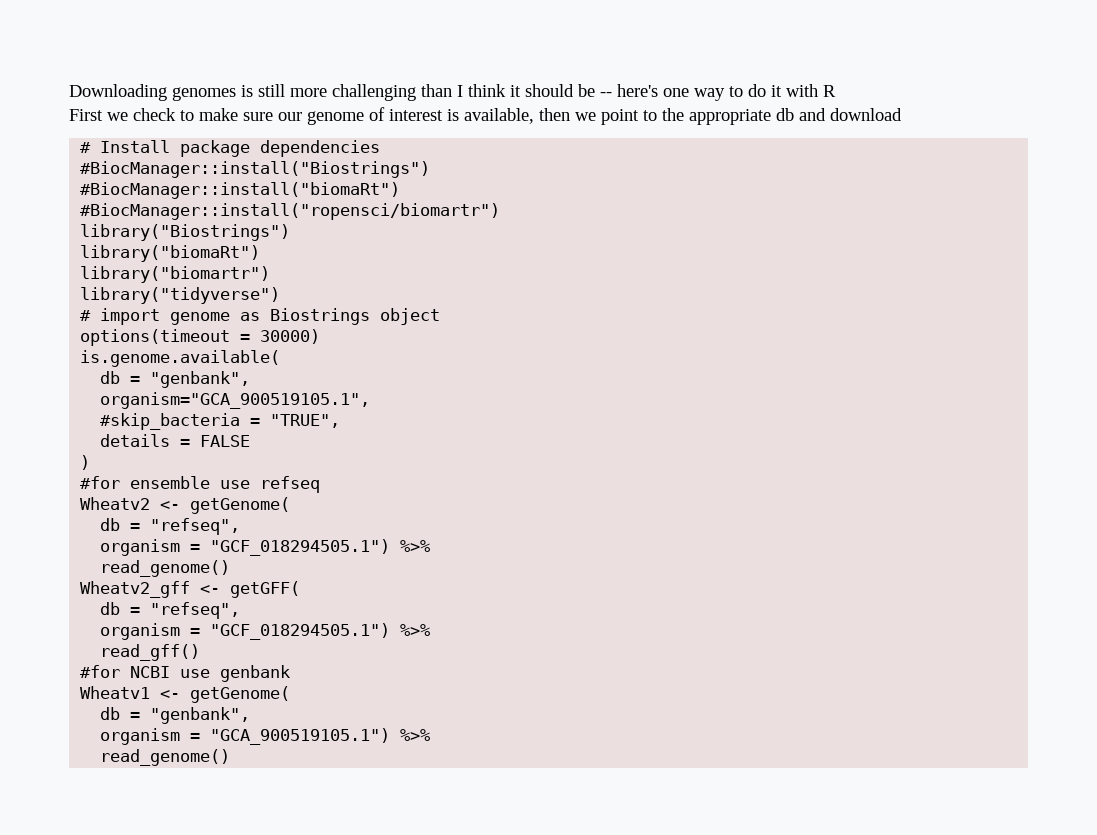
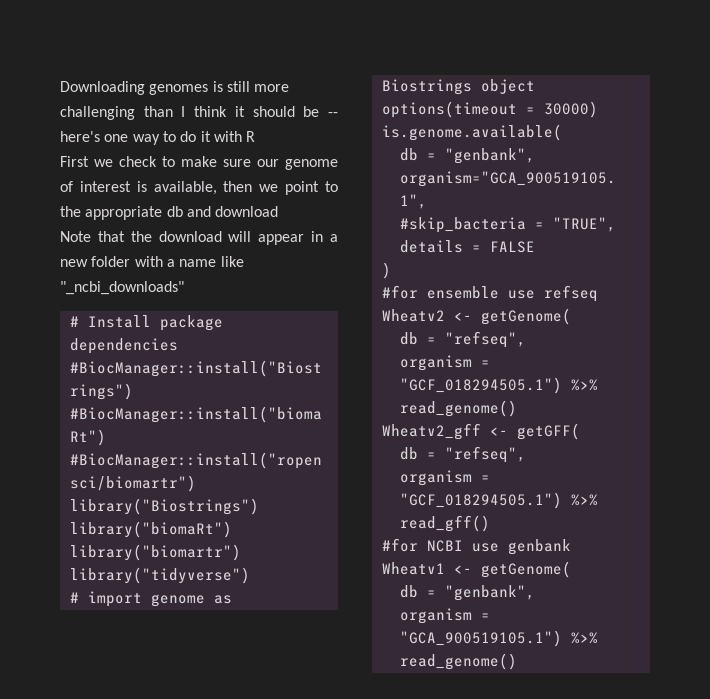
+ Note that the download will appear in a new folder with a name like "_ncbi_downloads"

